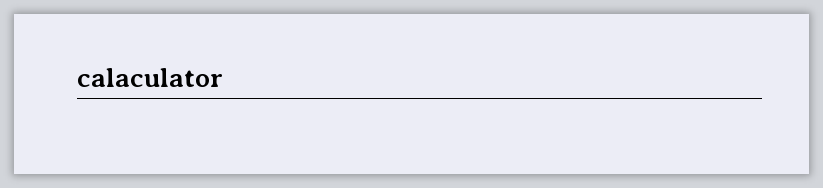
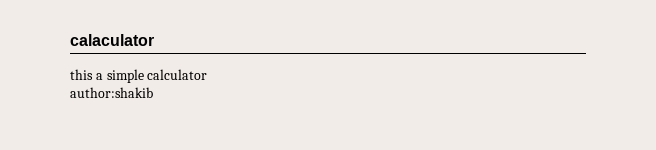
+ this a simple calculator
+ author:shakib

